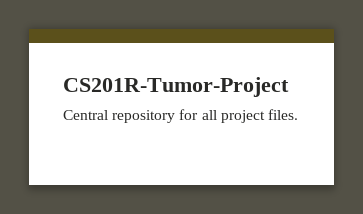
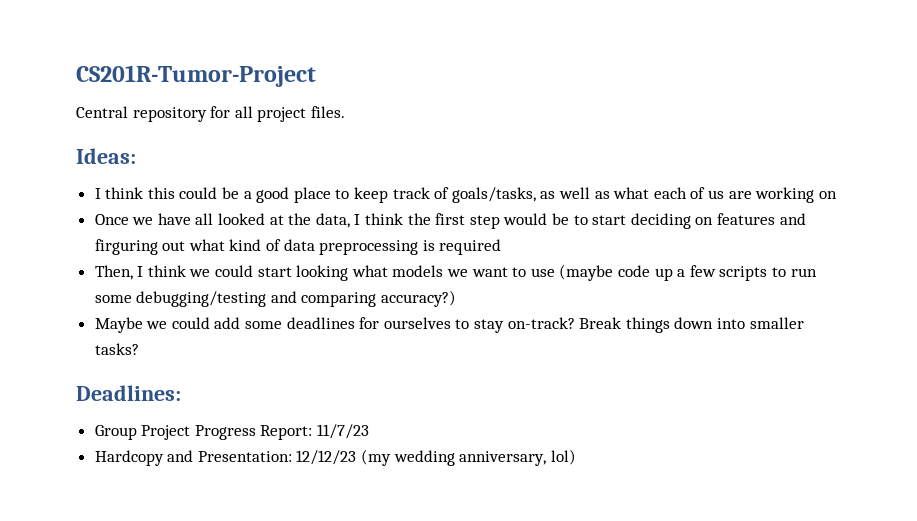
+ Ideas:
+ I think this could be a good place to keep track of goals/tasks, as well as what each of us are working on
+ Once we have all looked at the data, I think the first step would be to start deciding on features and firguring out what kind of data preprocessing is required
+ Then, I think we could start looking what models we want to use (maybe code up a few scripts to run some debugging/testing and comparing accuracy?)
+ Maybe we could add some deadlines for ourselves to stay on-track? Break things down into smaller tasks?
+ Deadlines:
+ Group Project Progress Report: 11/7/23
+ Hardcopy and Presentation: 12/12/23 (my wedding anniversary, lol)

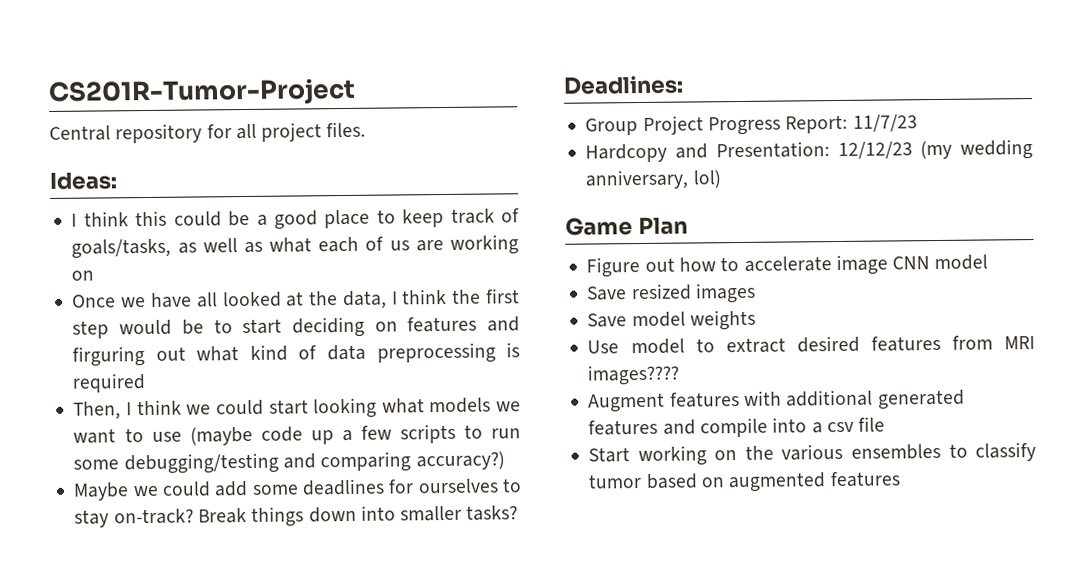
+ Game Plan
+ Figure out how to accelerate image CNN model
+ Save resized images
+ Save model weights
+ Use model to extract desired features from MRI images????
+ Augment features with additional generated features and compile into a csv file
+ Start working on the various ensembles to classify tumor based on augmented features

